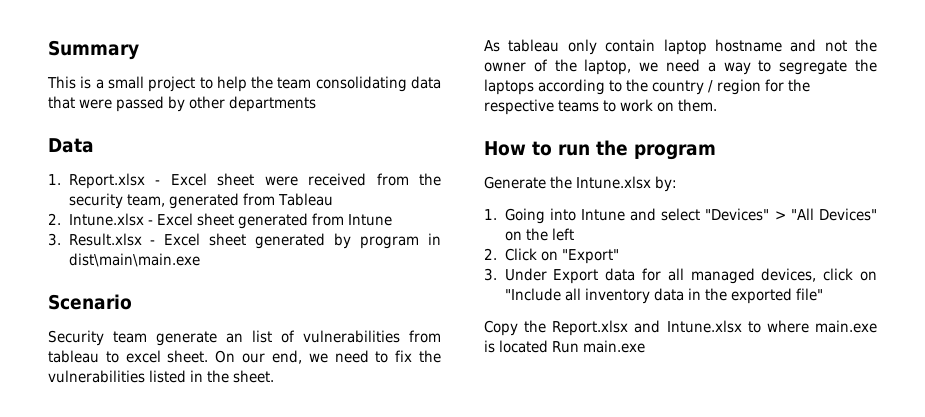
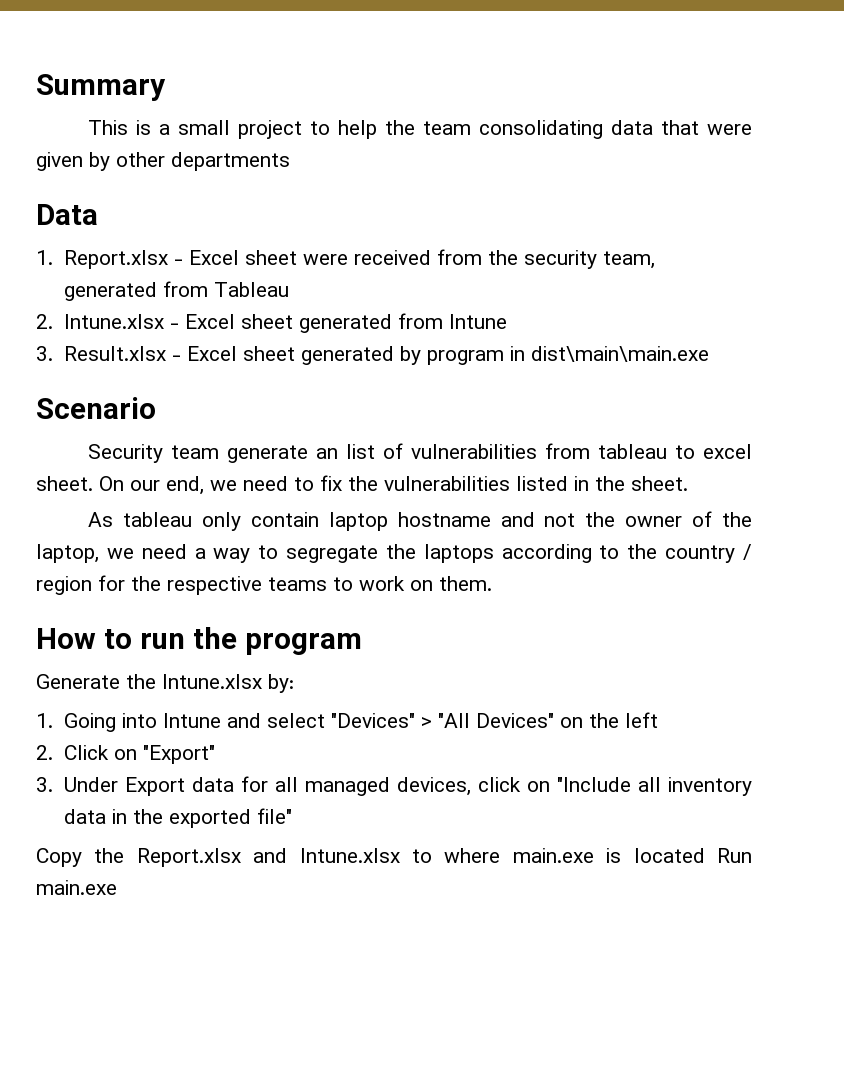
- This is a small project to help the team consolidating data that were passed by other departments
+ This is a small project to help the team consolidating data that were given by other departments

